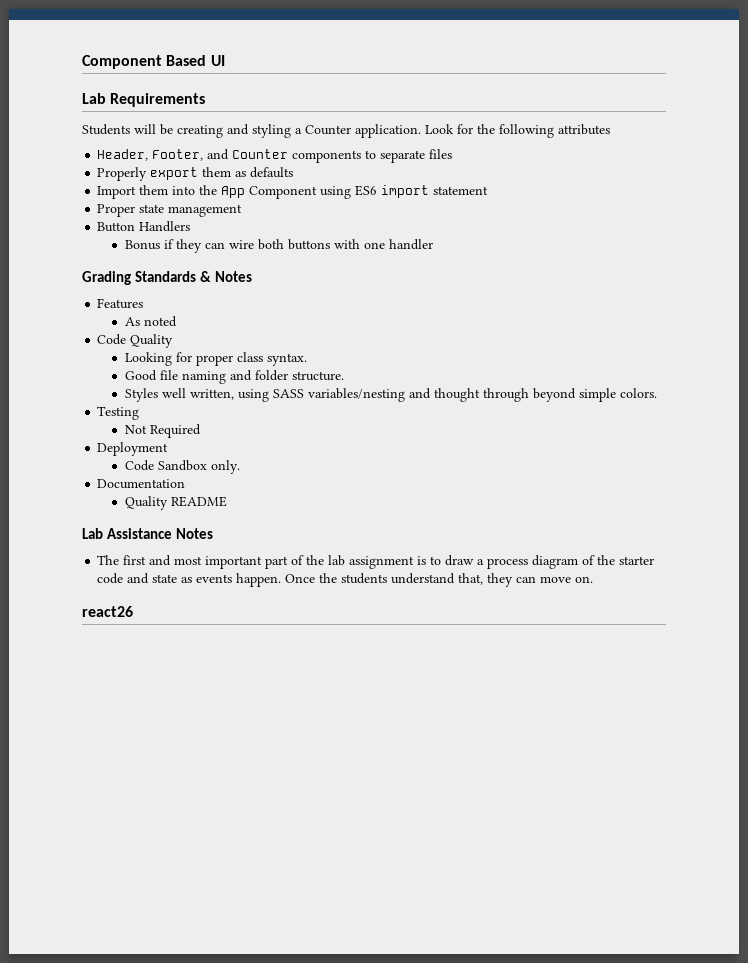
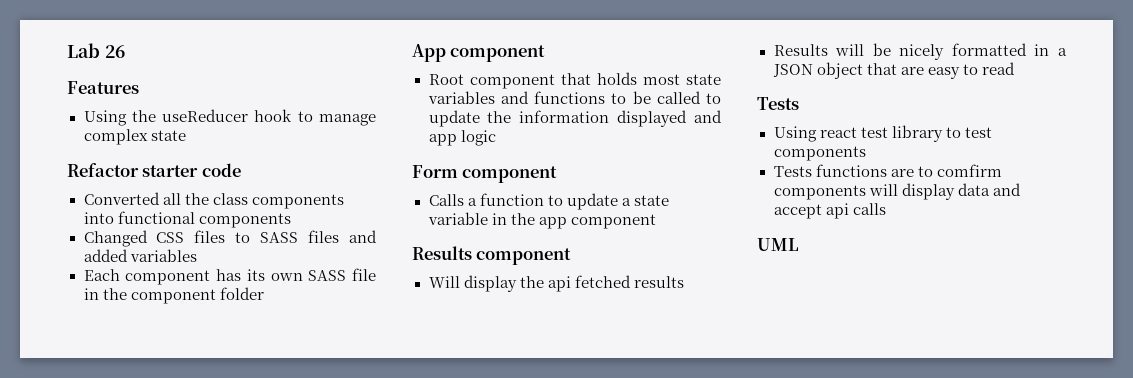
- Component Based UI
- Lab Requirements
- Students will be creating and styling a Counter application. Look for the following attributes
- Header, Footer, and Counter components to separate files
- Properly export them as defaults
- Import them into the App Component using ES6 import statement
- Proper state management
- Button Handlers
- Bonus if they can wire both buttons with one handler
- Grading Standards & Notes
+ Lab 26
  Features
- As noted
- Code Quality
- Looking for proper class syntax.
- Good file naming and folder structure.
- Styles well written, using SASS variables/nesting and thought through beyond simple colors.
- Testing
- Not Required
- Deployment
- Code Sandbox only.
- Documentation
- Quality README
- Lab Assistance Notes
- The first and most important part of the lab assignment is to draw a process diagram of the starter code and state as events happen. Once the students understand that, they can move on.
- react26
+ Using the useReducer hook to manage complex state
+ Refactor starter code
+ Converted all the class components into functional components
+ Changed CSS files to SASS files and added variables
+ Each component has its own SASS file in the component folder
+ App component
+ Root component that holds most state variables and functions to be called to update the information displayed and app logic
+ Form component
+ Calls a function to update a state variable in the app component
+ Results component
+ Will display the api fetched results
+ Results will be nicely formatted in a JSON object that are easy to read
+ Tests
+ Using react test library to test components
+ Tests functions are to comfirm components will display data and accept api calls
+ UML

